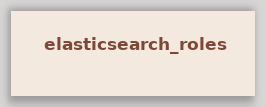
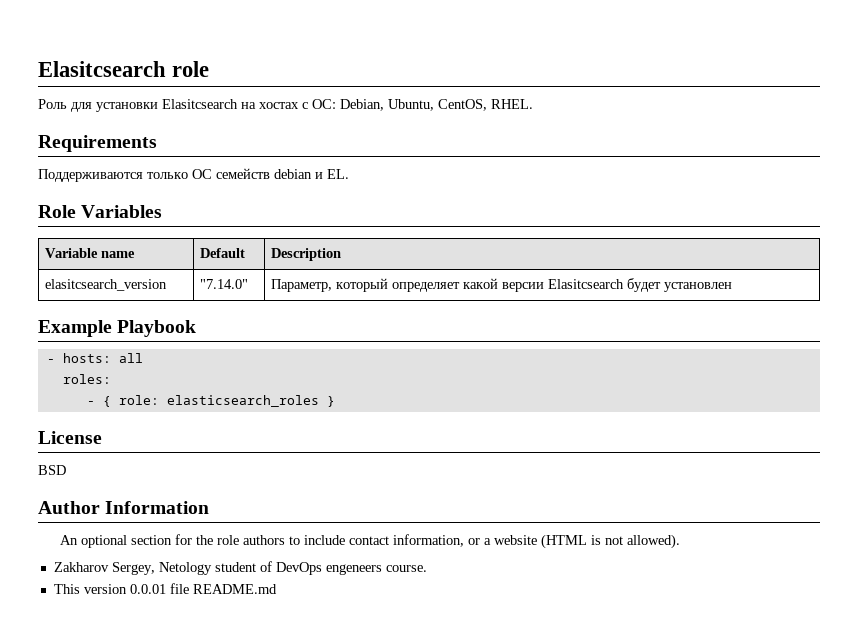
- elasticsearch_roles
+ Elasitcsearch role
+ Роль для установки Elasitcsearch на хостах с ОС: Debian, Ubuntu, CentOS, RHEL.
+ Requirements
+ Поддерживаются только ОС семейств debian и EL.
+ Role Variables
+ Variable name | Default | Description
+ elasitcsearch_version | "7.14.0" | Параметр, который определяет какой версии Elasitcsearch будет установлен
+ Example Playbook
+ - hosts: all
+ roles:
+ - { role: elasticsearch_roles }
+ License
+ BSD
+ Author Information
+ An optional section for the role authors to include contact information, or a website (HTML is not allowed).
+ Zakharov Sergey, Netology student of DevOps engeneers course.
+ This version 0.0.01 file README.md

